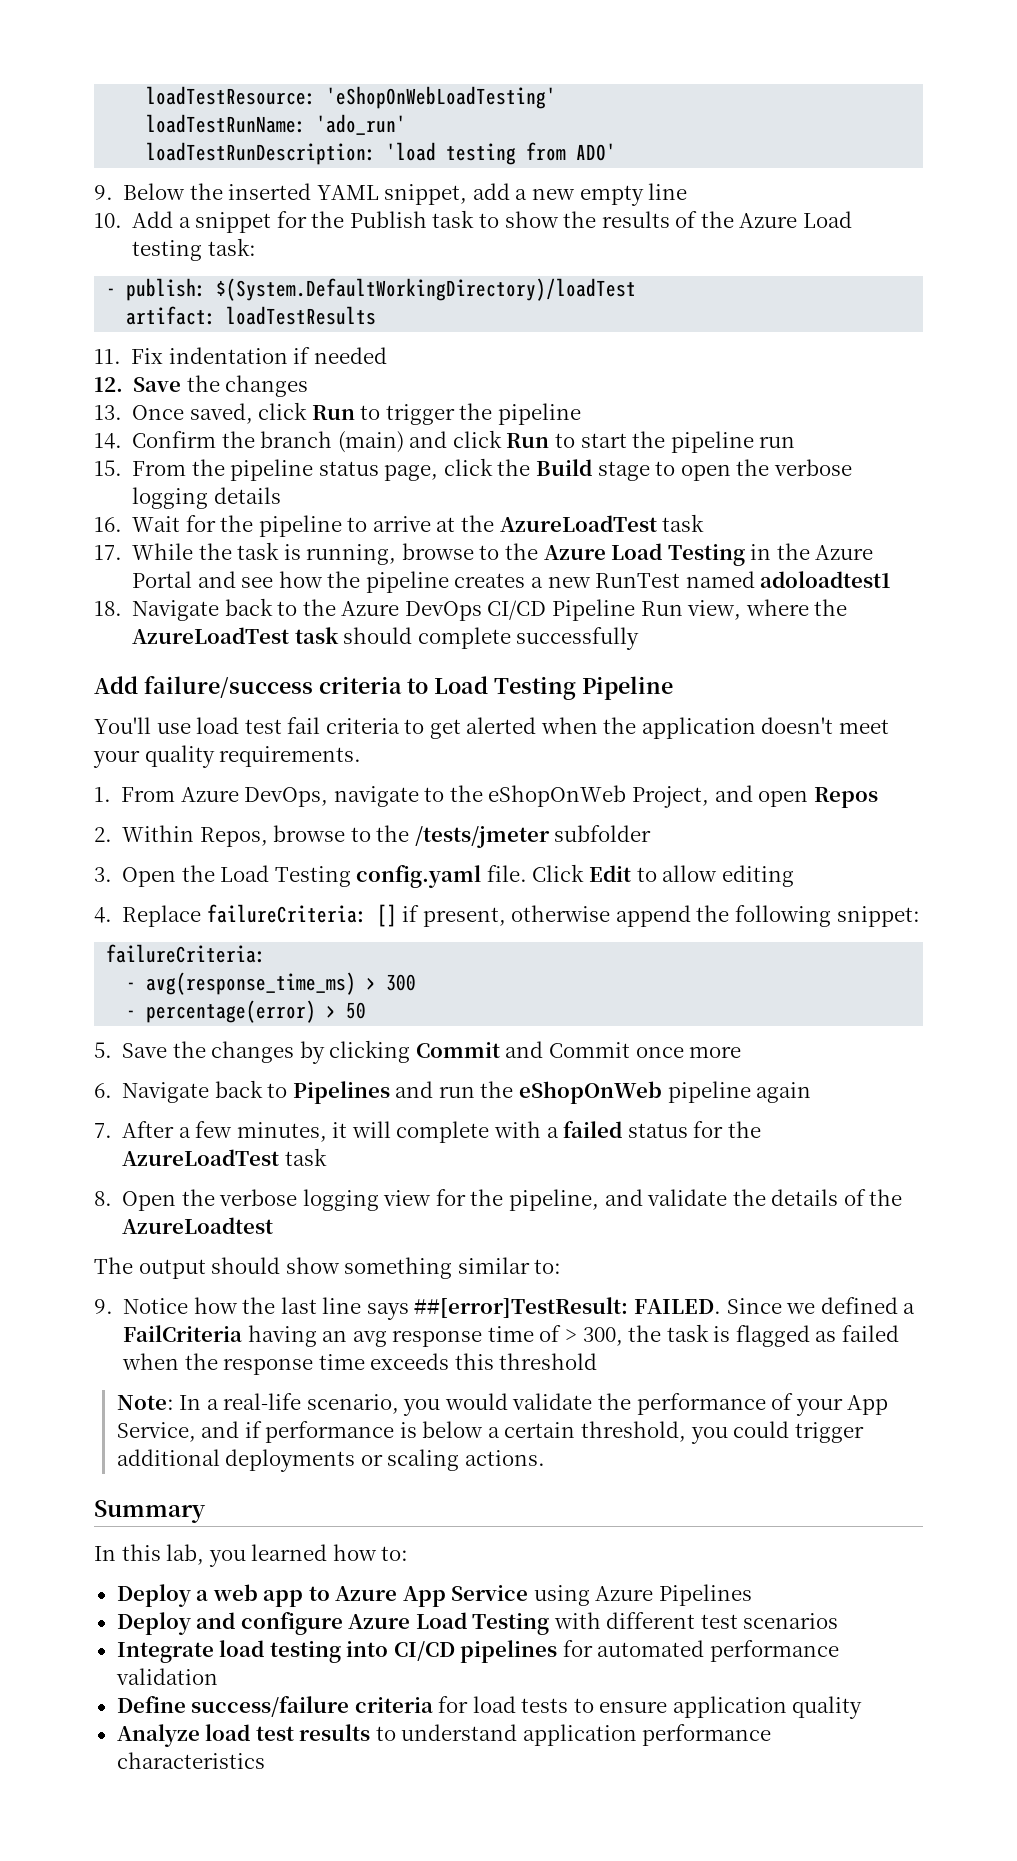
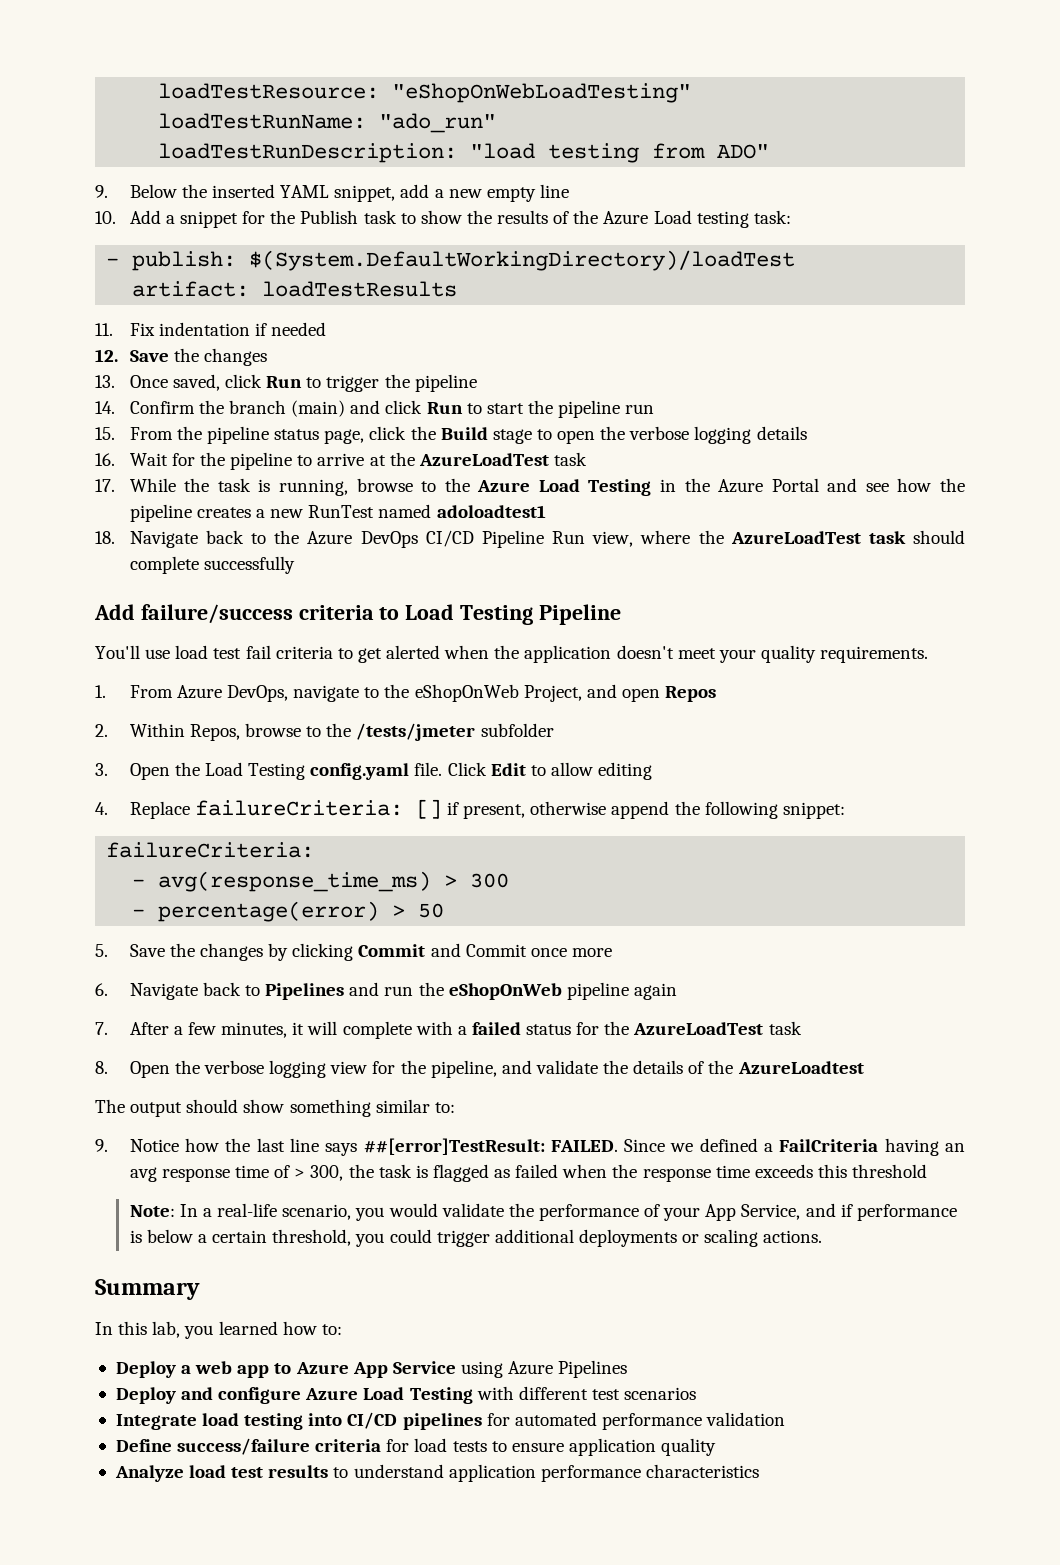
- loadTestResource: 'eShopOnWebLoadTesting'
+ loadTestResource: "eShopOnWebLoadTesting"
- loadTestRunName: 'ado_run'
+ loadTestRunName: "ado_run"
- loadTestRunDescription: 'load testing from ADO'
+ loadTestRunDescription: "load testing from ADO"

